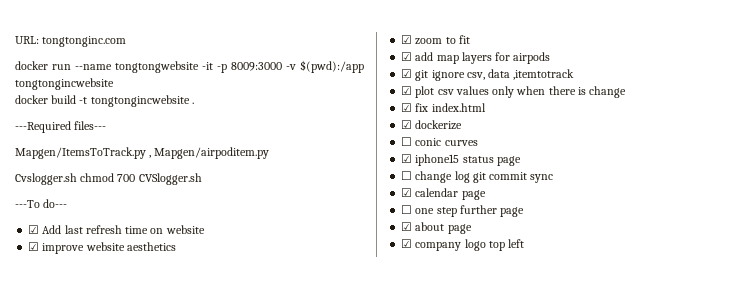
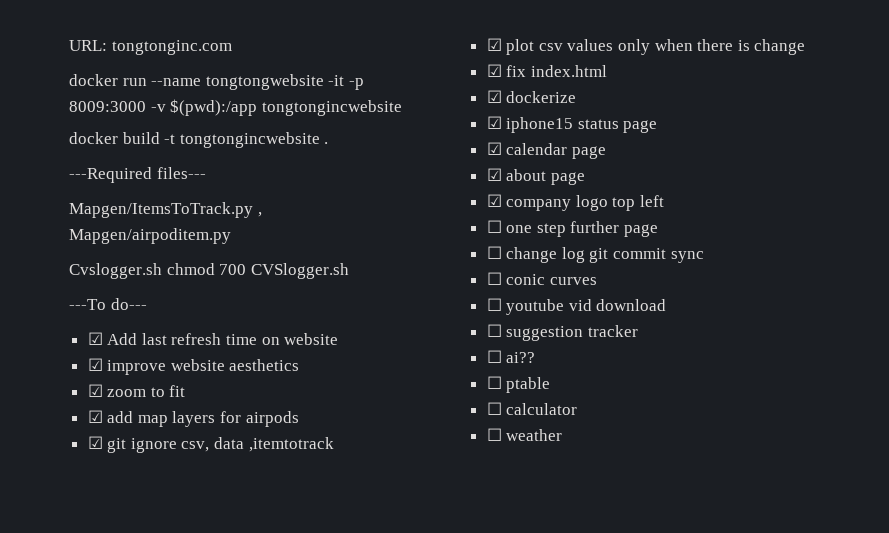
- ☐ conic curves
- ☐ change log git commit sync
  ☑ calendar page
- ☐ one step further page
+ ☐ one step further page
+ ☐ change log git commit sync
+ ☐ conic curves
+ ☐ youtube vid download
+ ☐ suggestion tracker
+ ☐ ai??
+ ☐ ptable
+ ☐ calculator
+ ☐ weather

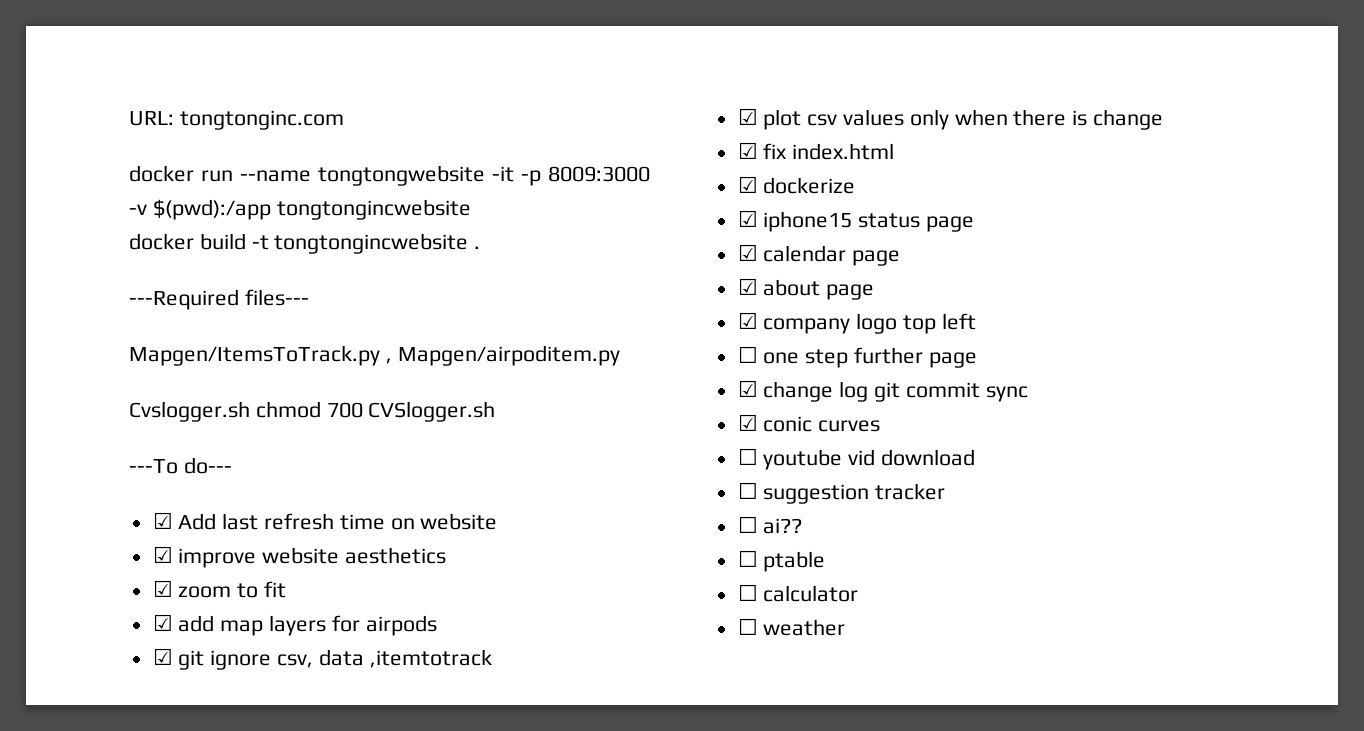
- ☐ change log git commit sync
+ ☑ change log git commit sync
- ☐ conic curves
+ ☑ conic curves

